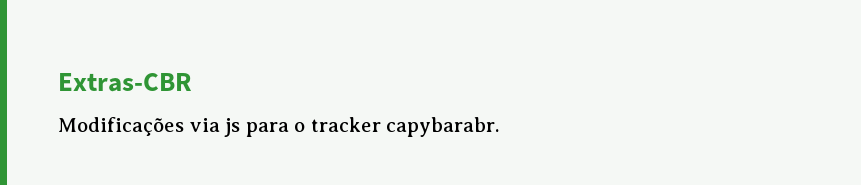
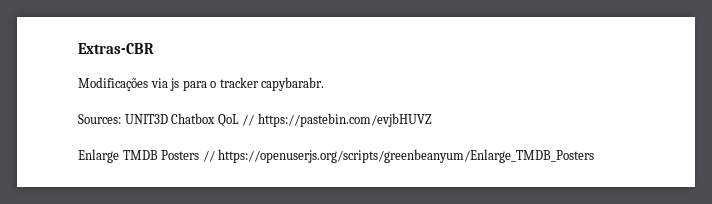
+ Sources: UNIT3D Chatbox QoL // https://pastebin.com/evjbHUVZ
+ Enlarge TMDB Posters // https://openuserjs.org/scripts/greenbeanyum/Enlarge_TMDB_Posters

